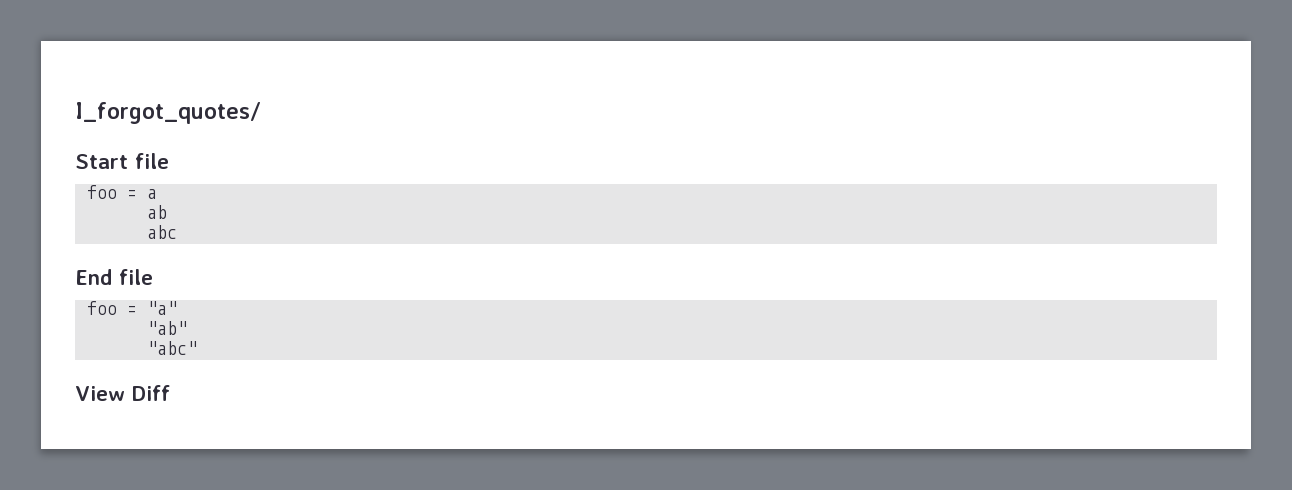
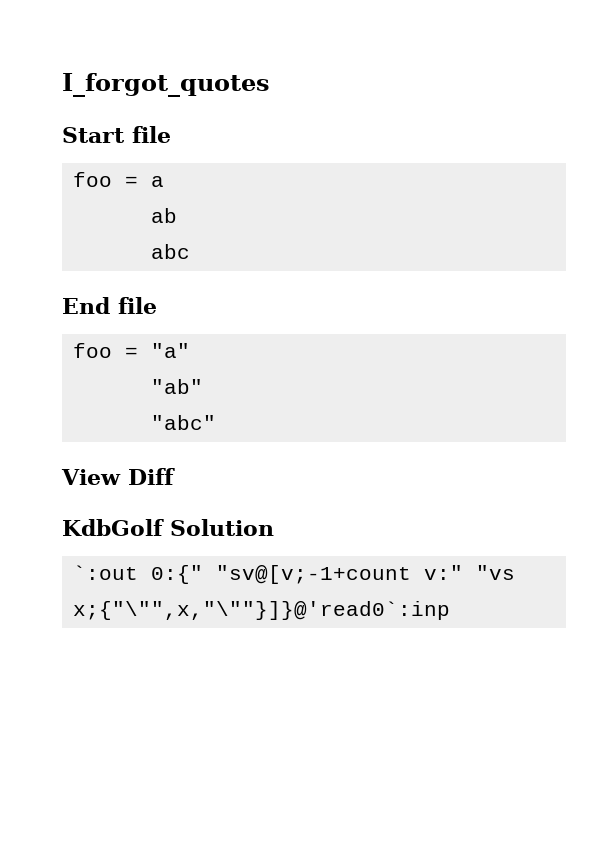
- I_forgot_quotes/
+ I_forgot_quotes
+ KdbGolf Solution
+ `:out 0:{" "sv@[v;-1+count v:" "vs x;{"\"",x,"\""}]}@'read0`:inp

